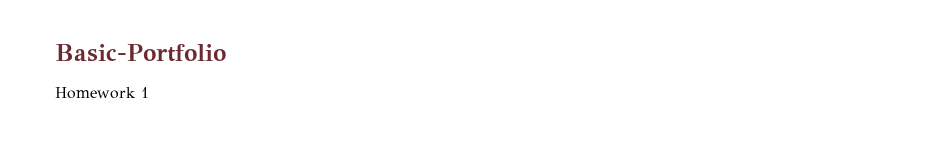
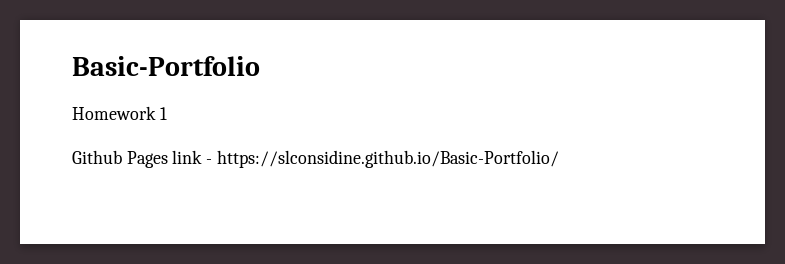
+ Github Pages link - https://slconsidine.github.io/Basic-Portfolio/

